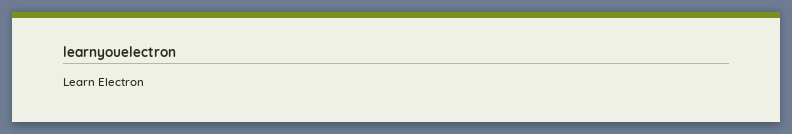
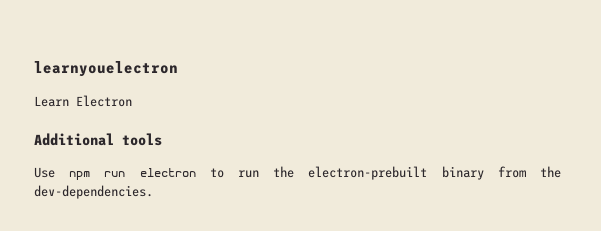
+ Additional tools
+ Use npm run electron to run the electron-prebuilt binary from the dev-dependencies.

